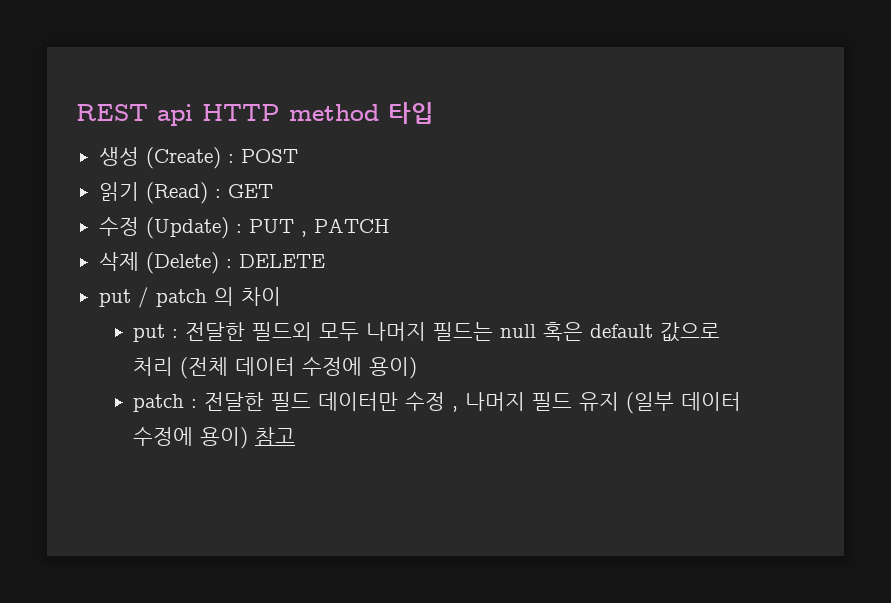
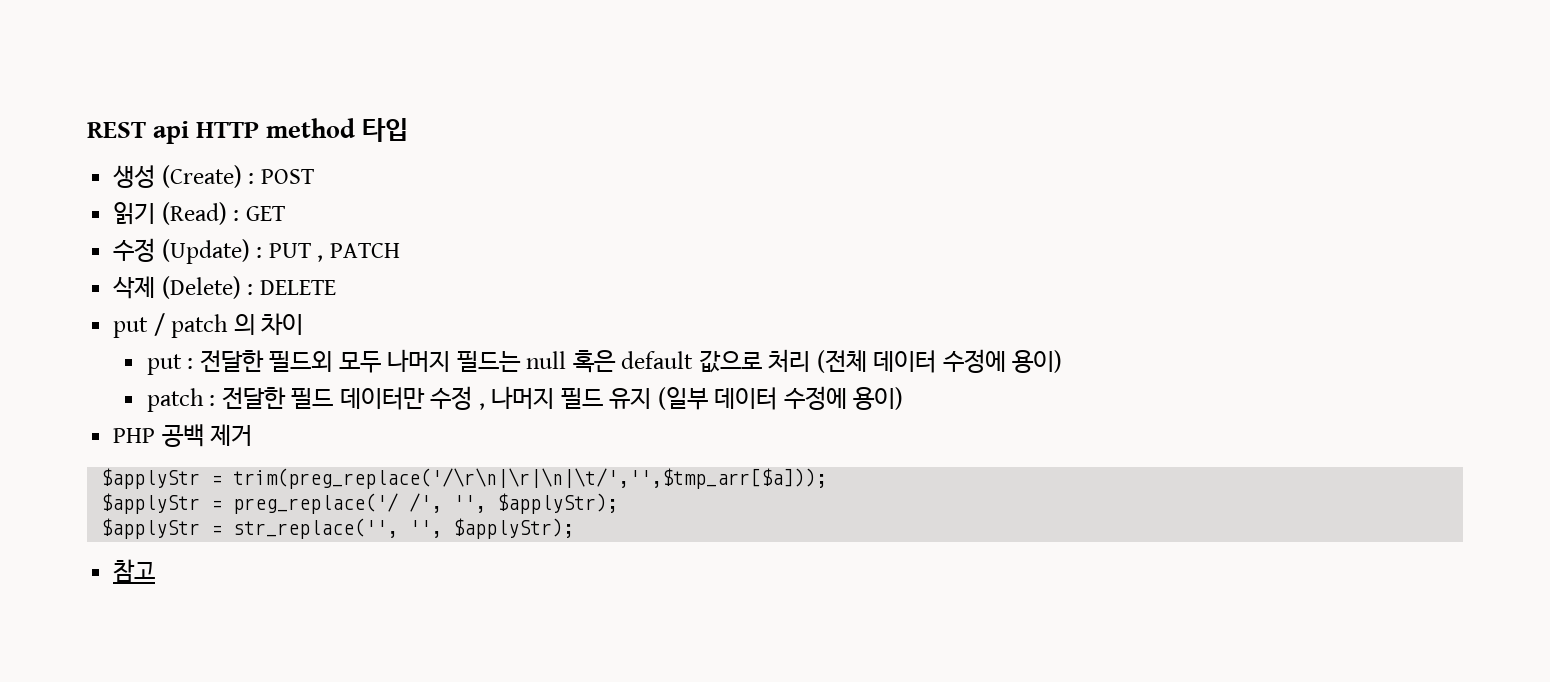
- patch : 전달한 필드 데이터만 수정 , 나머지 필드 유지 (일부 데이터 수정에 용이) 참고
+ patch : 전달한 필드 데이터만 수정 , 나머지 필드 유지 (일부 데이터 수정에 용이)
+ PHP 공백 제거
+ $applyStr = trim(preg_replace('/\r\n|\r|\n|\t/','',$tmp_arr[$a]));
+ $applyStr = preg_replace('/ /', '', $applyStr);
+ $applyStr = str_replace('', '', $applyStr);
+ 참고

